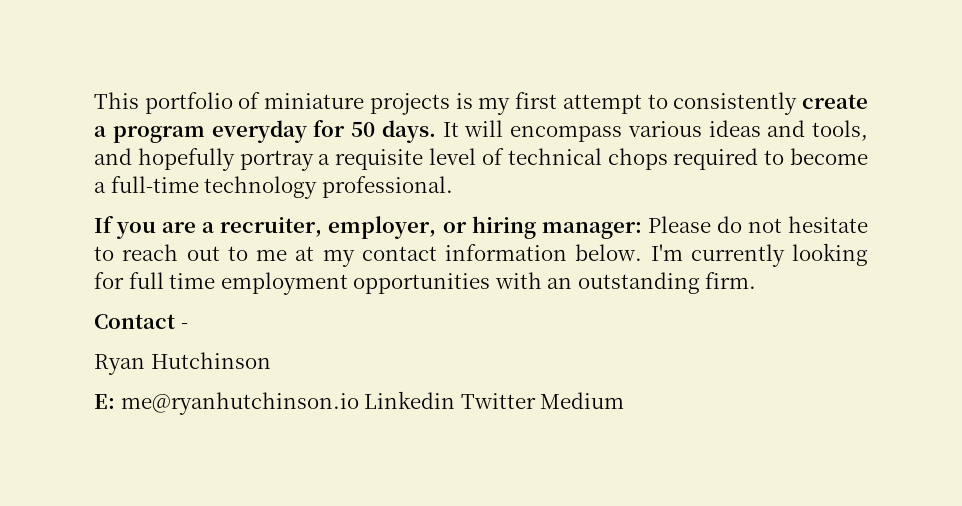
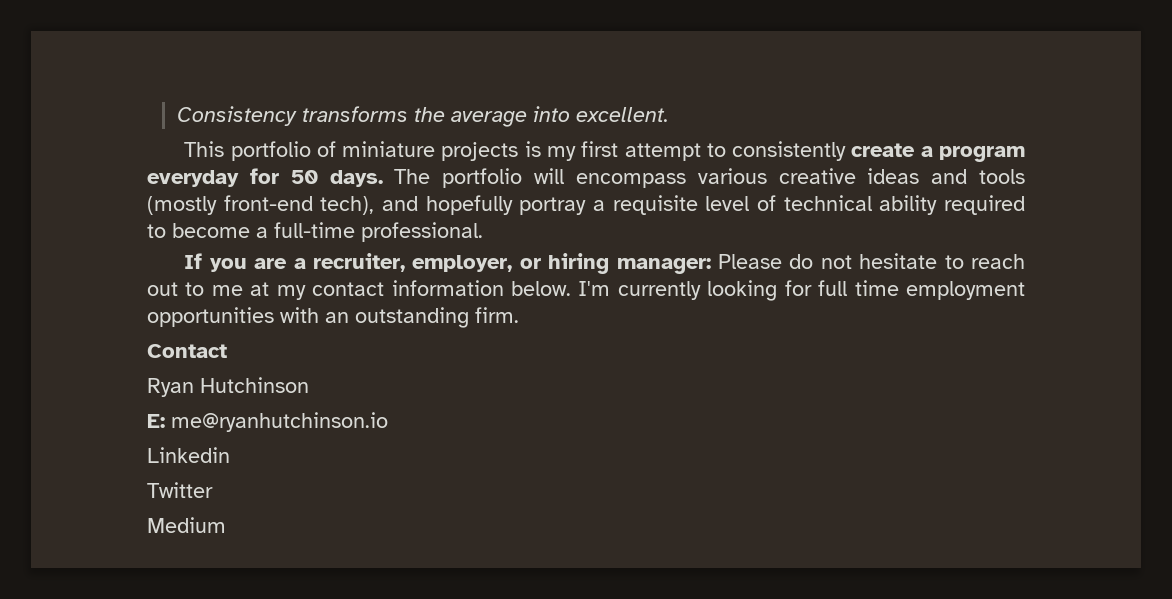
+ Consistency transforms the average into excellent.
- It will encompass various ideas and tools, and hopefully portray a requisite level of technical chops required to become a full-time technology professional.
+ The portfolio will encompass various creative ideas and tools (mostly front-end tech), and hopefully portray a requisite level of technical ability required to become a full-time professional.
- Contact -
+ Contact
- E: me@ryanhutchinson.io Linkedin Twitter Medium
+ E: me@ryanhutchinson.io
+ Linkedin
+ Twitter
+ Medium

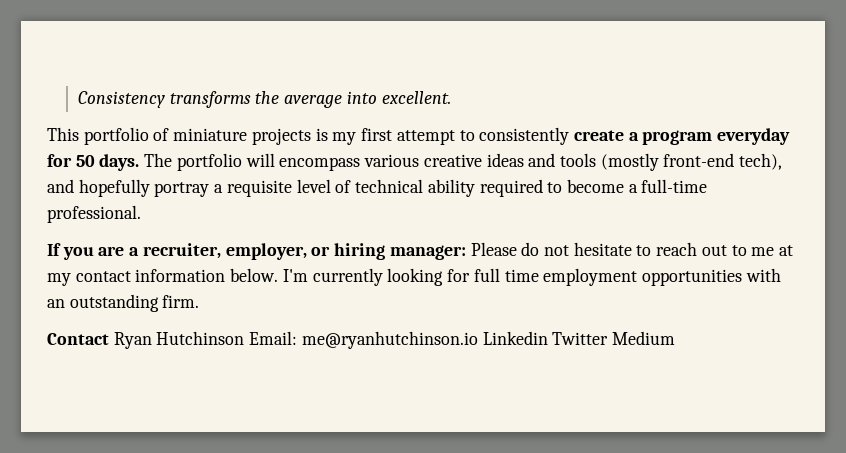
- Contact
- Ryan Hutchinson
- E: me@ryanhutchinson.io
- Linkedin
- Twitter
- Medium
+ Contact Ryan Hutchinson Email: me@ryanhutchinson.io Linkedin Twitter Medium

